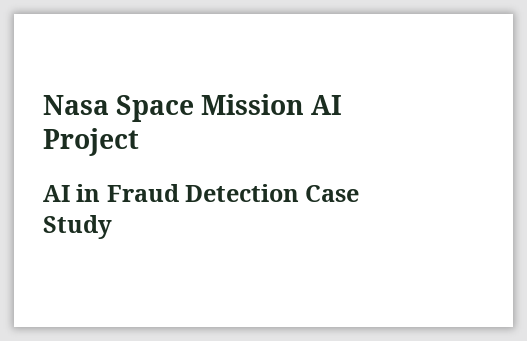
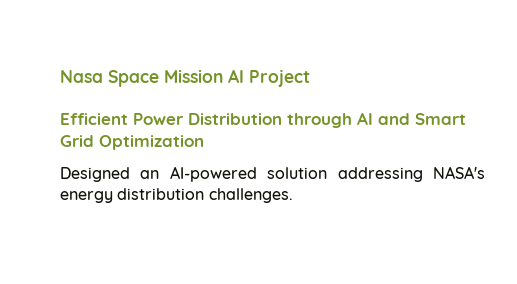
- AI in Fraud Detection Case Study
+ Efficient Power Distribution through AI and Smart Grid Optimization
+ Designed an AI-powered solution addressing NASA's energy distribution challenges.

